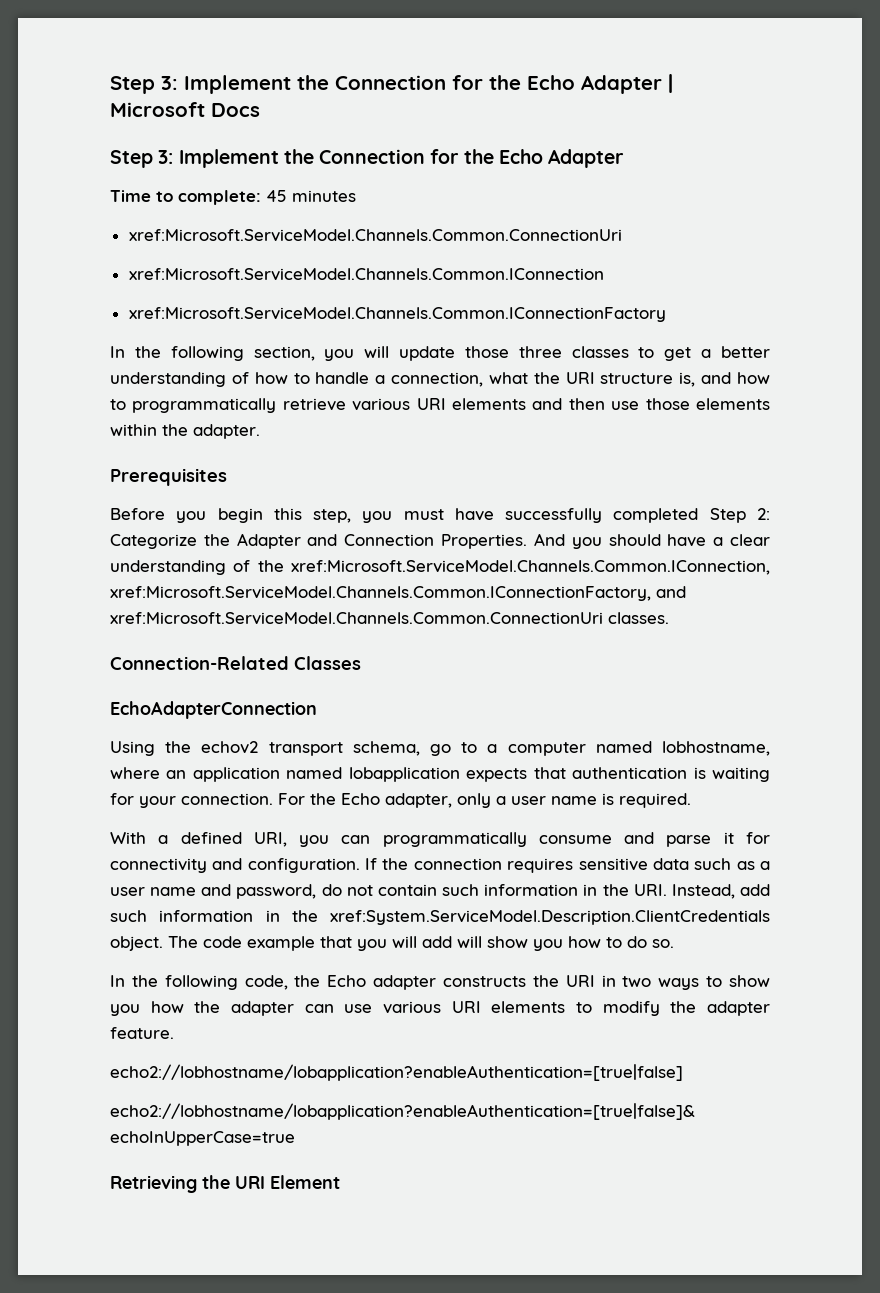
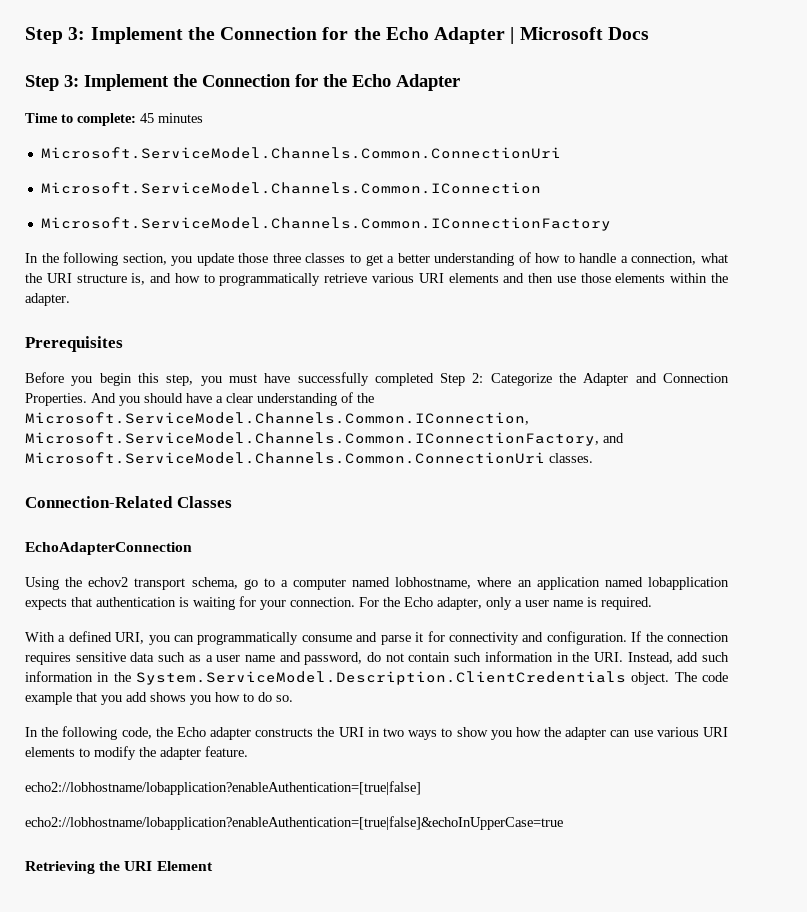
  Time to complete: 45 minutes
- xref:Microsoft.ServiceModel.Channels.Common.ConnectionUri
- xref:Microsoft.ServiceModel.Channels.Common.IConnection
- xref:Microsoft.ServiceModel.Channels.Common.IConnectionFactory
+ Microsoft.ServiceModel.Channels.Common.ConnectionUri
+ Microsoft.ServiceModel.Channels.Common.IConnection
+ Microsoft.ServiceModel.Channels.Common.IConnectionFactory
- In the following section, you will update those three classes to get a better understanding of how to handle a connection, what the URI structure is, and how to programmatically retrieve various URI elements and then use those elements within the adapter.
+ In the following section, you update those three classes to get a better understanding of how to handle a connection, what the URI structure is, and how to programmatically retrieve various URI elements and then use those elements within the adapter.
- And you should have a clear understanding of the xref:Microsoft.ServiceModel.Channels.Common.IConnection, xref:Microsoft.ServiceModel.Channels.Common.IConnectionFactory, and xref:Microsoft.ServiceModel.Channels.Common.ConnectionUri classes.
+ And you should have a clear understanding of the Microsoft.ServiceModel.Channels.Common.IConnection, Microsoft.ServiceModel.Channels.Common.IConnectionFactory, and Microsoft.ServiceModel.Channels.Common.ConnectionUri classes.
- If the connection requires sensitive data such as a user name and password, do not contain such information in the URI. Instead, add such information in the xref:System.ServiceModel.Description.ClientCredentials object.
+ If the connection requires sensitive data such as a user name and password, do not contain such information in the URI. Instead, add such information in the System.ServiceModel.Description.ClientCredentials object.
- The code example that you will add will show you how to do so.
+ The code example that you add shows you how to do so.

